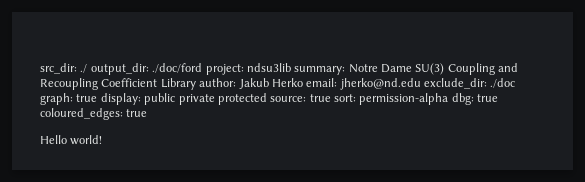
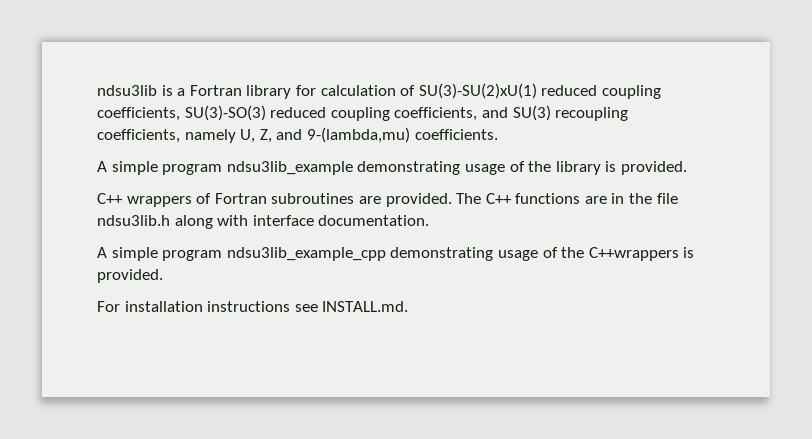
- src_dir: ./ output_dir: ./doc/ford project: ndsu3lib summary: Notre Dame SU(3) Coupling and Recoupling Coefficient Library author: Jakub Herko email: jherko@nd.edu exclude_dir: ./doc graph: true display: public private protected source: true sort: permission-alpha dbg: true coloured_edges: true
- Hello world!
+ ndsu3lib is a Fortran library for calculation of SU(3)-SU(2)xU(1) reduced coupling coefficients, SU(3)-SO(3) reduced coupling coefficients, and SU(3) recoupling coefficients, namely U, Z, and 9-(lambda,mu) coefficients.
+ A simple program ndsu3lib_example demonstrating usage of the library is provided.
+ C++ wrappers of Fortran subroutines are provided. The C++ functions are in the file ndsu3lib.h along with interface documentation.
+ A simple program ndsu3lib_example_cpp demonstrating usage of the C++wrappers is provided.
+ For installation instructions see INSTALL.md.

